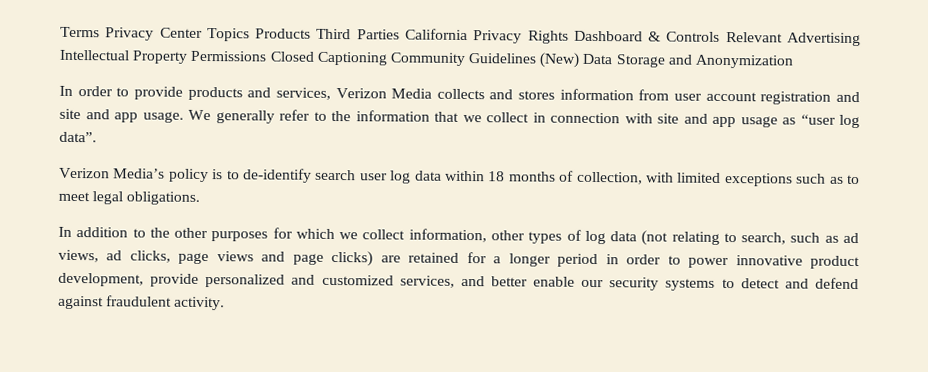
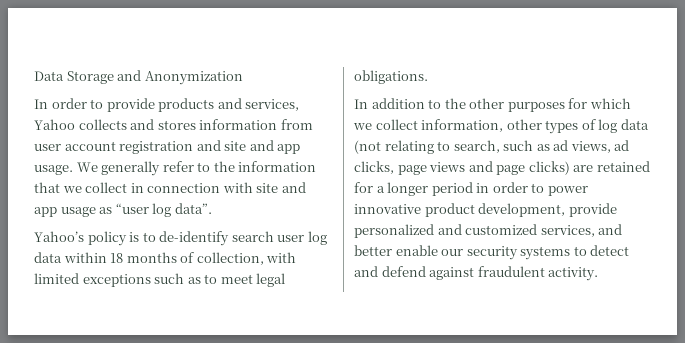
- Terms Privacy Center Topics Products Third Parties California Privacy Rights Dashboard & Controls Relevant Advertising Intellectual Property Permissions Closed Captioning Community Guidelines (New) Data Storage and Anonymization
+ Data Storage and Anonymization
- In order to provide products and services, Verizon Media collects and stores information from user account registration and site and app usage.
+ In order to provide products and services, Yahoo collects and stores information from user account registration and site and app usage.
- Verizon Media’s policy is to de-identify search user log data within 18 months of collection, with limited exceptions such as to meet legal obligations.
+ Yahoo’s policy is to de-identify search user log data within 18 months of collection, with limited exceptions such as to meet legal obligations.

